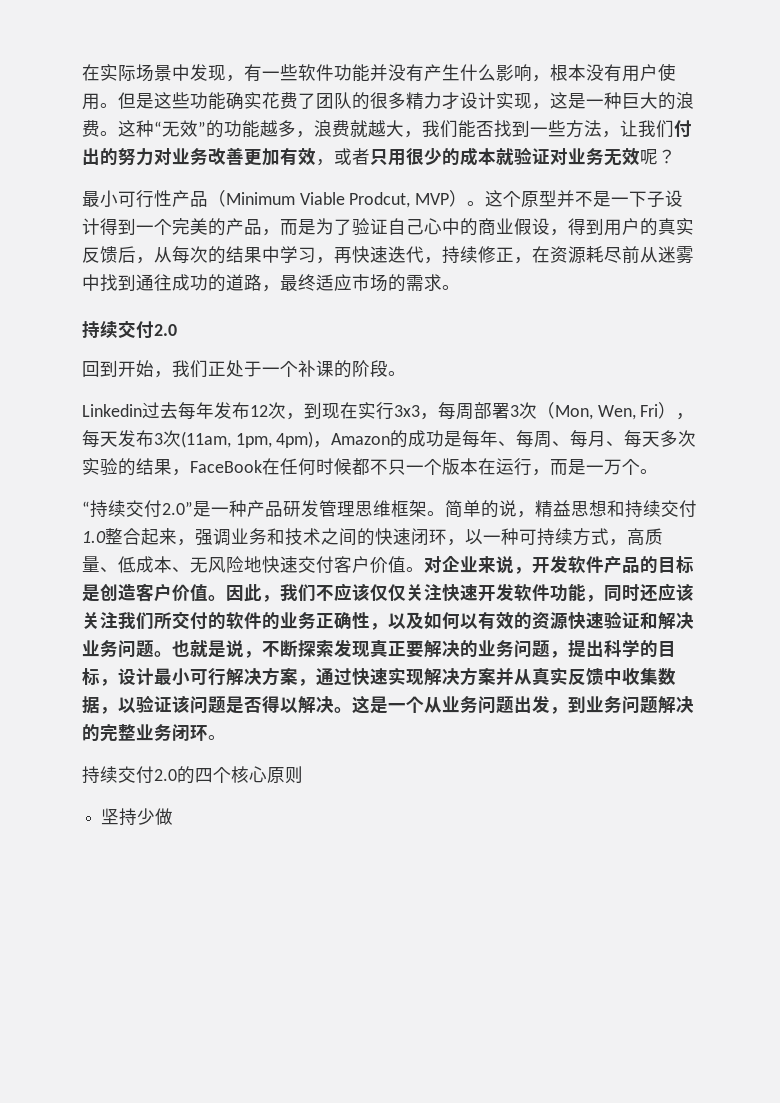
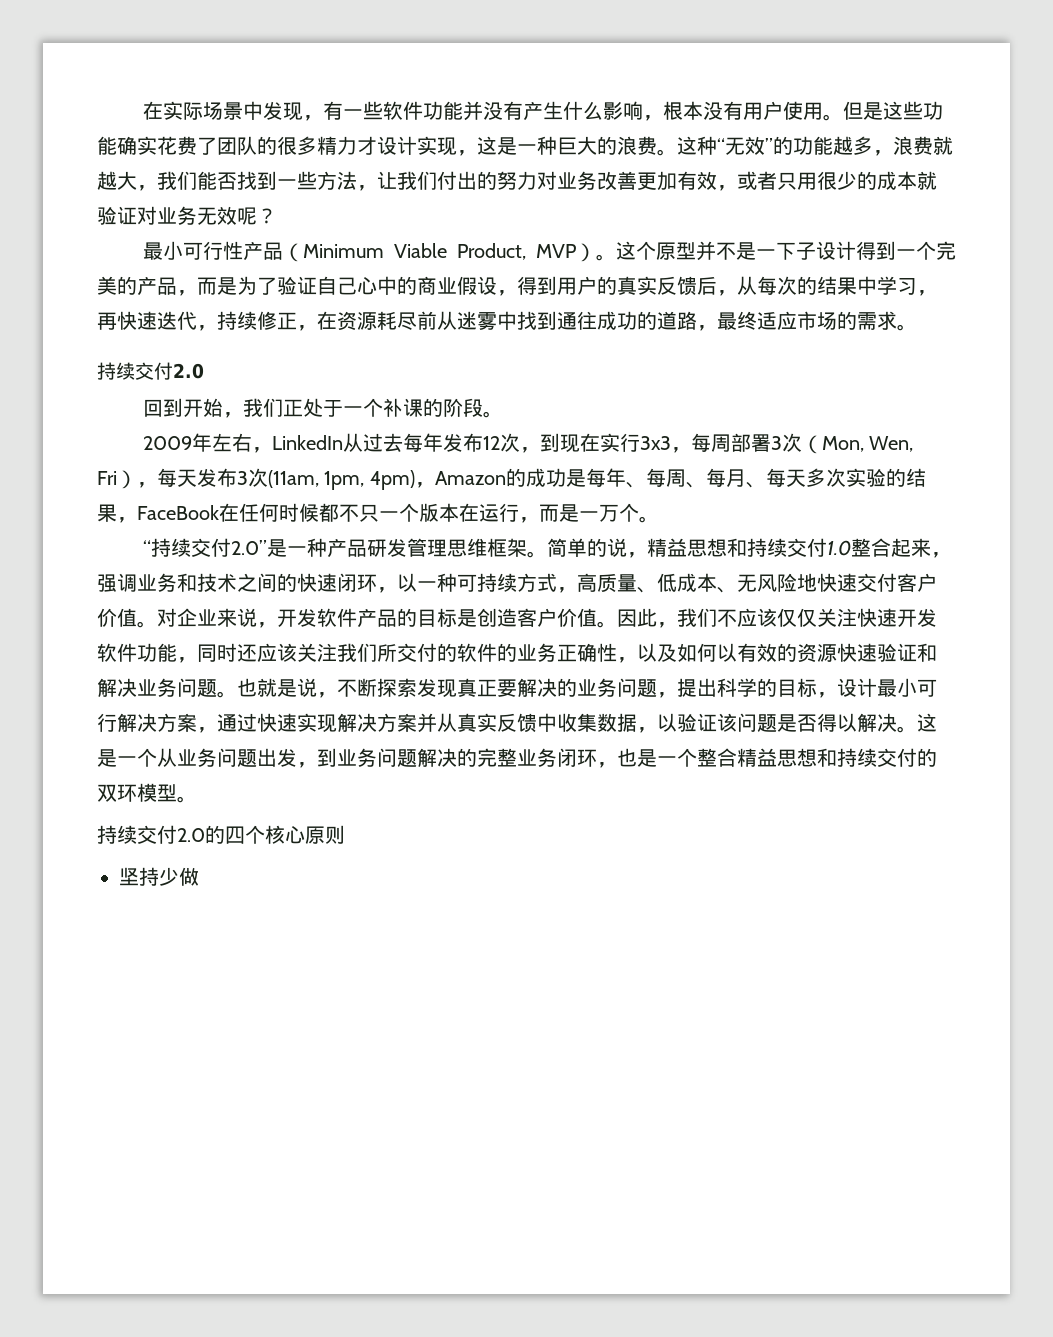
- 最小可行性产品（Minimum Viable Prodcut, MVP）。
+ 最小可行性产品（Minimum Viable Product, MVP）。
- Linkedin过去每年发布12次，到现在实行3x3，每周部署3次（Mon, Wen, Fri），每天发布3次(11am, 1pm, 4pm)，Amazon的成功是每年、每周、每月、每天多次实验的结果，FaceBook在任何时候都不只一个版本在运行，而是一万个。
+ 2009年左右，LinkedIn从过去每年发布12次，到现在实行3x3，每周部署3次（Mon, Wen, Fri），每天发布3次(11am, 1pm, 4pm)，Amazon的成功是每年、每周、每月、每天多次实验的结果，FaceBook在任何时候都不只一个版本在运行，而是一万个。
- 这是一个从业务问题出发，到业务问题解决的完整业务闭环。
+ 这是一个从业务问题出发，到业务问题解决的完整业务闭环，也是一个整合精益思想和持续交付的双环模型。

